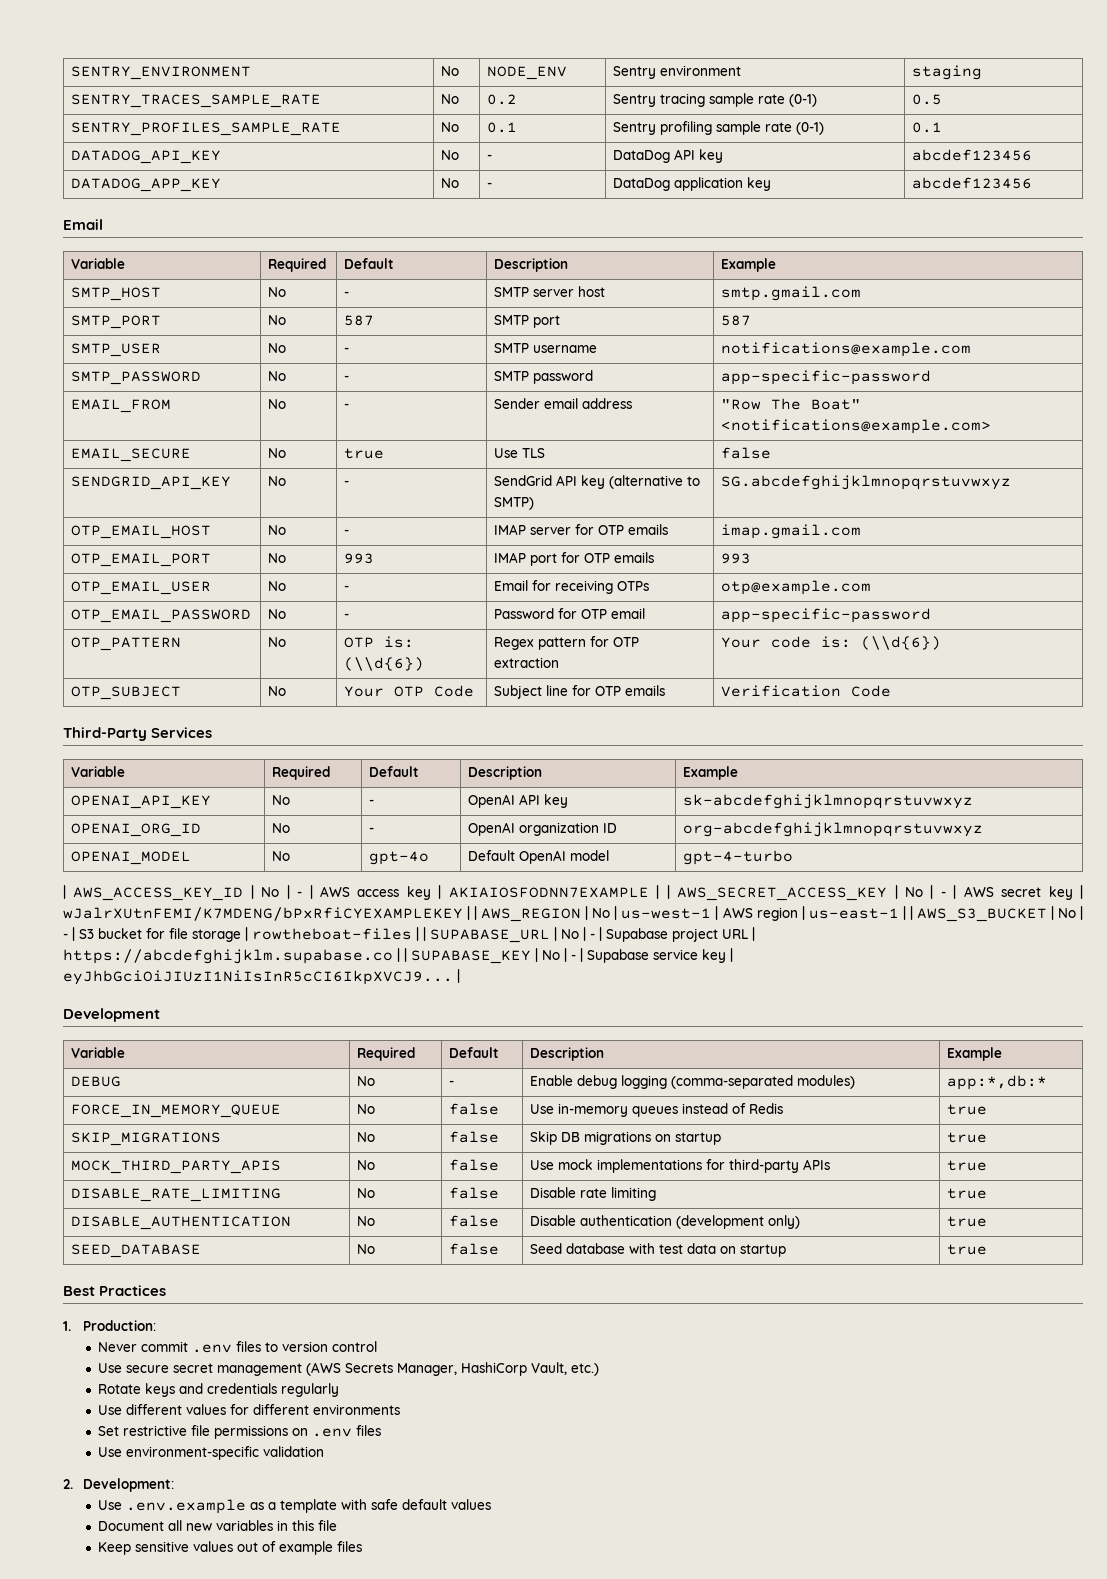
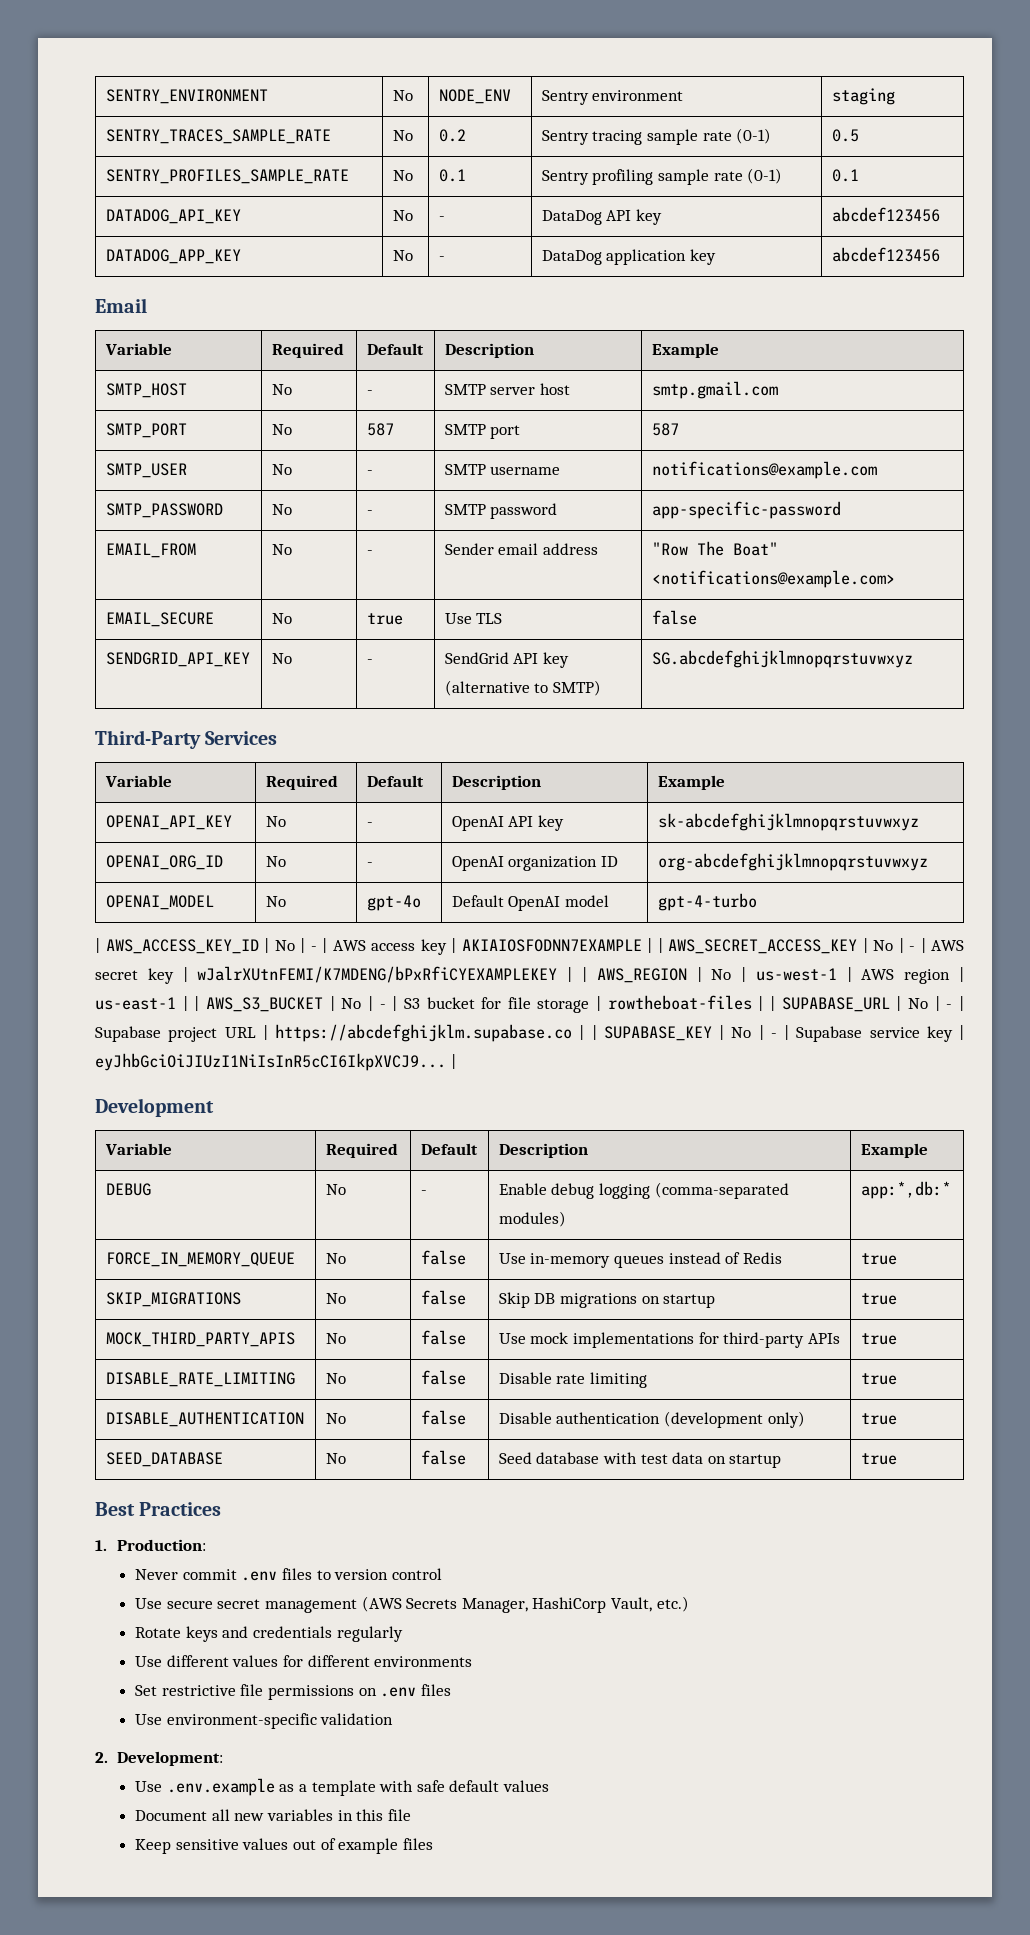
- OTP_EMAIL_HOST | No | - | IMAP server for OTP emails | imap.gmail.com
- OTP_EMAIL_PORT | No | 993 | IMAP port for OTP emails | 993
- OTP_EMAIL_USER | No | - | Email for receiving OTPs | otp@example.com
- OTP_EMAIL_PASSWORD | No | - | Password for OTP email | app-specific-password
- OTP_PATTERN | No | OTP is: (\\d{6}) | Regex pattern for OTP extraction | Your code is: (\\d{6})
- OTP_SUBJECT | No | Your OTP Code | Subject line for OTP emails | Verification Code

